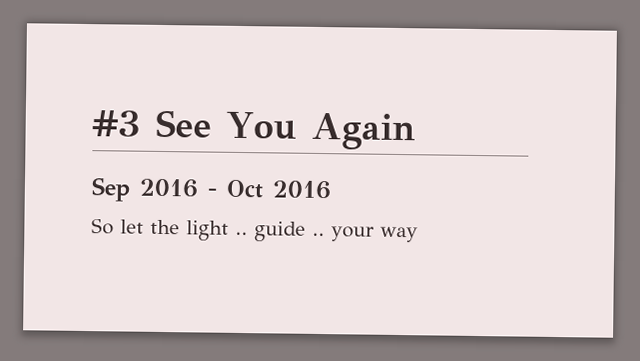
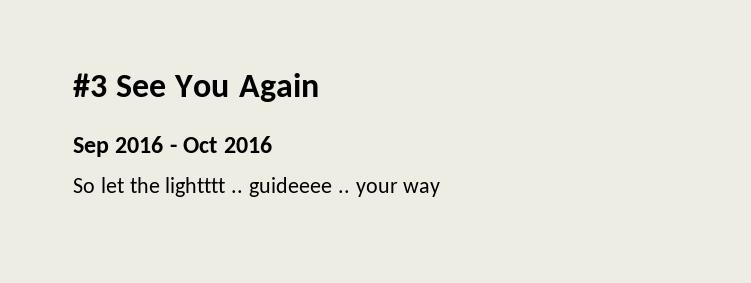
- So let the light .. guide .. your way
+ So let the lightttt .. guideeee .. your way

